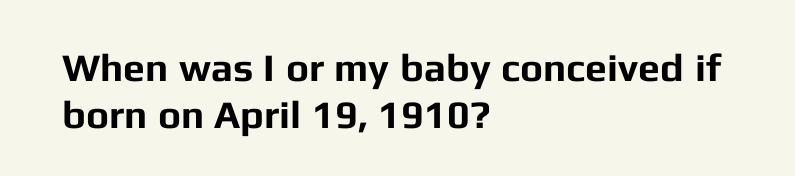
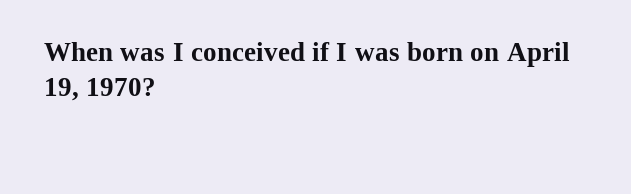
- When was I or my baby conceived if born on April 19, 1910?
+ When was I conceived if I was born on April 19, 1970?

